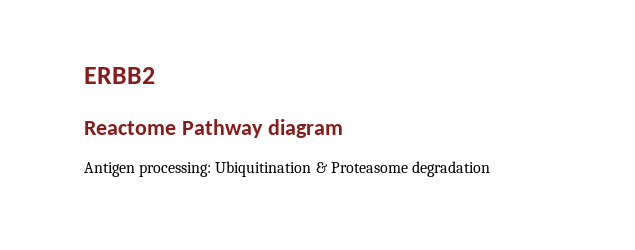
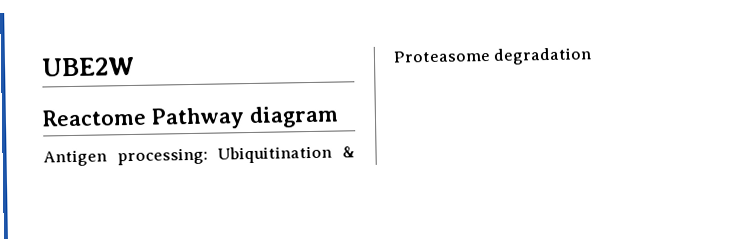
- ERBB2
+ UBE2W

